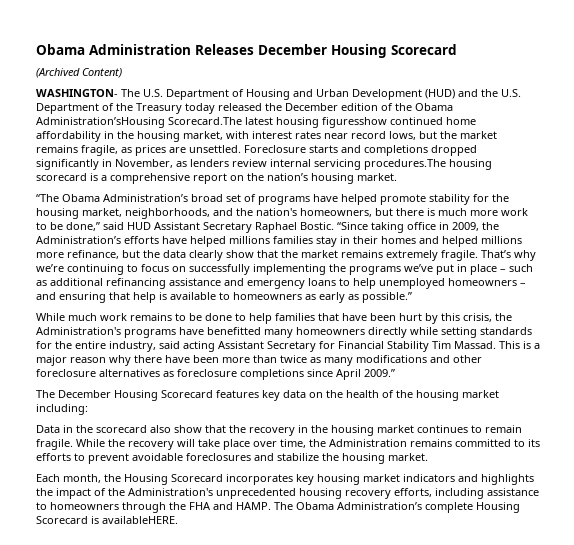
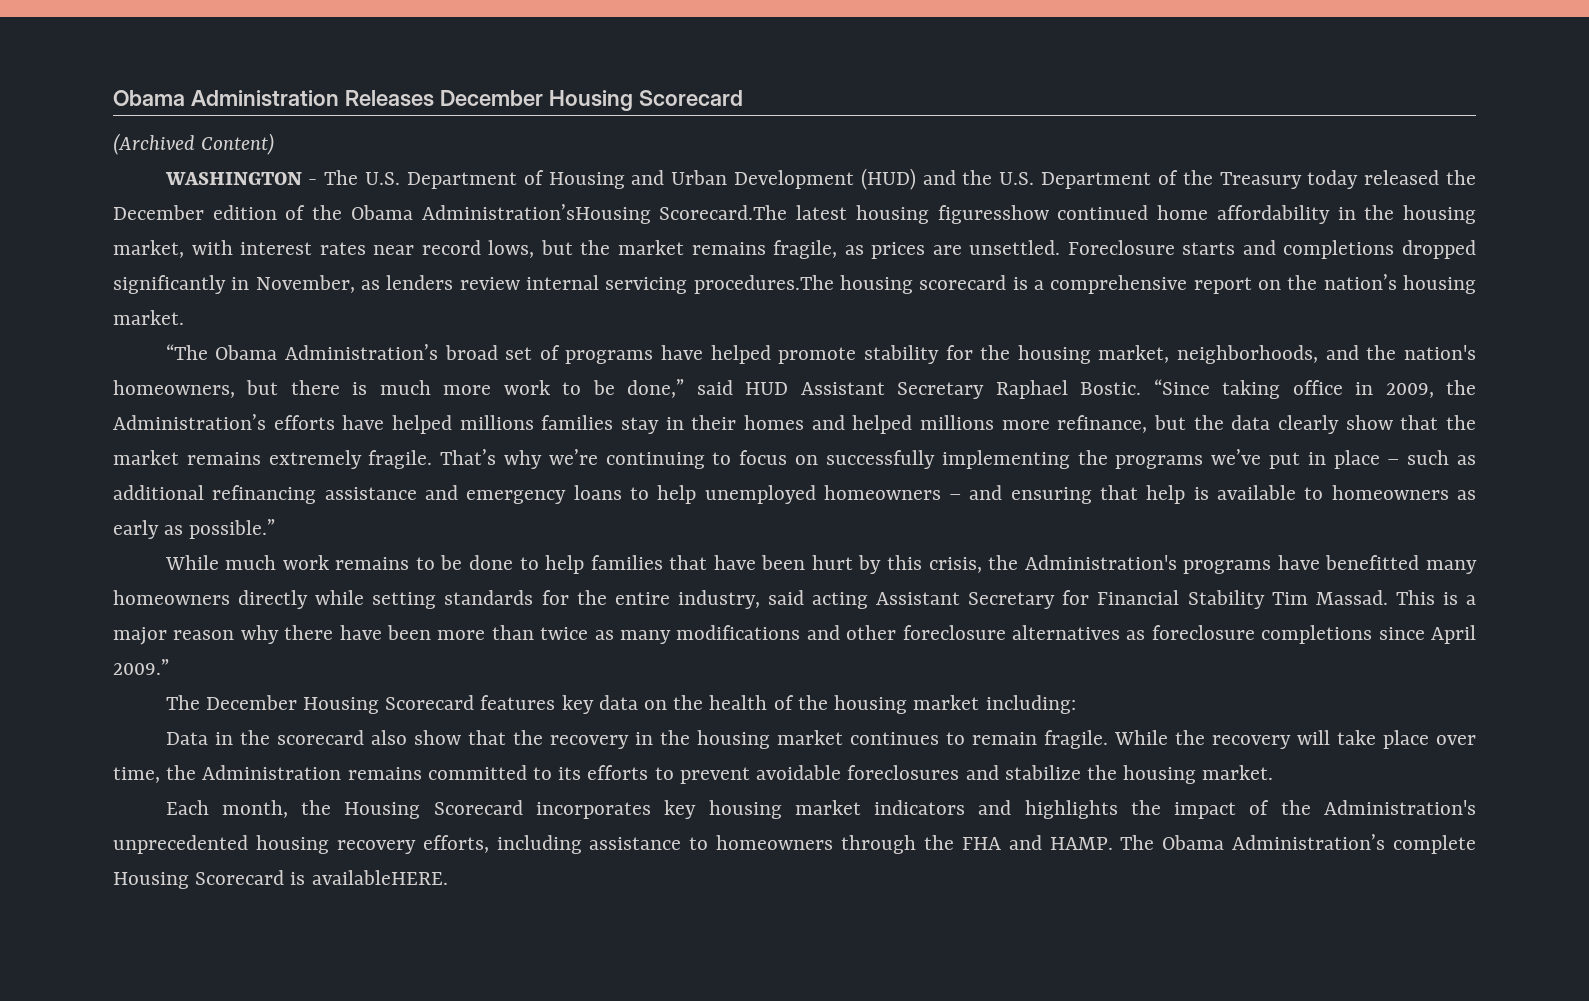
- WASHINGTON- The U.S. Department of Housing and Urban Development (HUD) and the U.S. Department of the Treasury today released the December edition of the Obama Administration’sHousing Scorecard.The latest housing figuresshow continued home affordability in the housing market, with interest rates near record lows, but the market remains fragile, as prices are unsettled.
+ WASHINGTON - The U.S. Department of Housing and Urban Development (HUD) and the U.S. Department of the Treasury today released the December edition of the Obama Administration’sHousing Scorecard.The latest housing figuresshow continued home affordability in the housing market, with interest rates near record lows, but the market remains fragile, as prices are unsettled.

